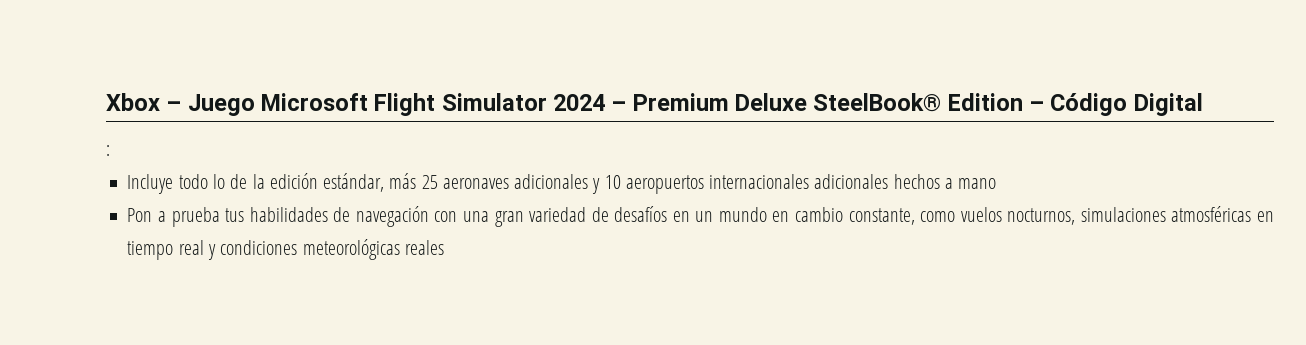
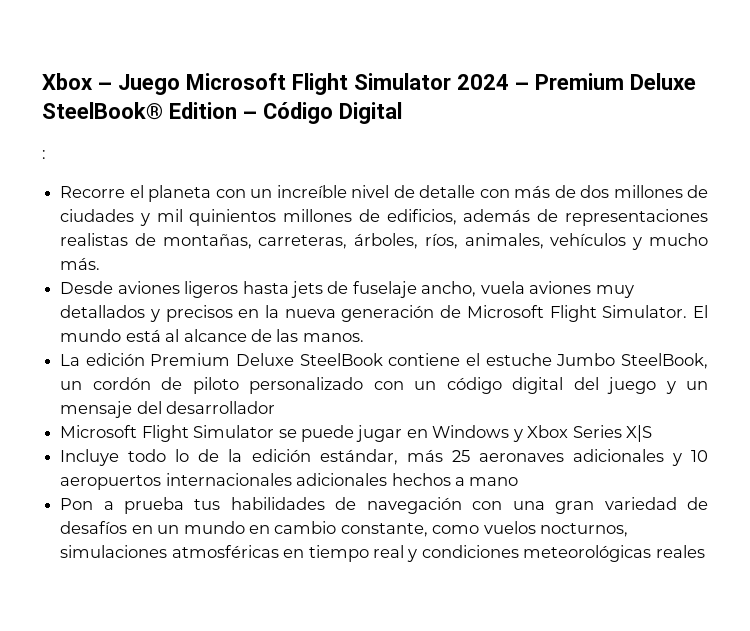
+ Recorre el planeta con un increíble nivel de detalle con más de dos millones de ciudades y mil quinientos millones de edificios, además de representaciones realistas de montañas, carreteras, árboles, ríos, animales, vehículos y mucho más.
+ Desde aviones ligeros hasta jets de fuselaje ancho, vuela aviones muy detallados y precisos en la nueva generación de Microsoft Flight Simulator. El mundo está al alcance de las manos.
+ La edición Premium Deluxe SteelBook contiene el estuche Jumbo SteelBook, un cordón de piloto personalizado con un código digital del juego y un mensaje del desarrollador
+ Microsoft Flight Simulator se puede jugar en Windows y Xbox Series X|S

